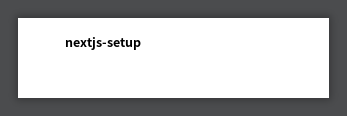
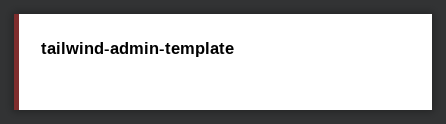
- nextjs-setup
+ tailwind-admin-template

